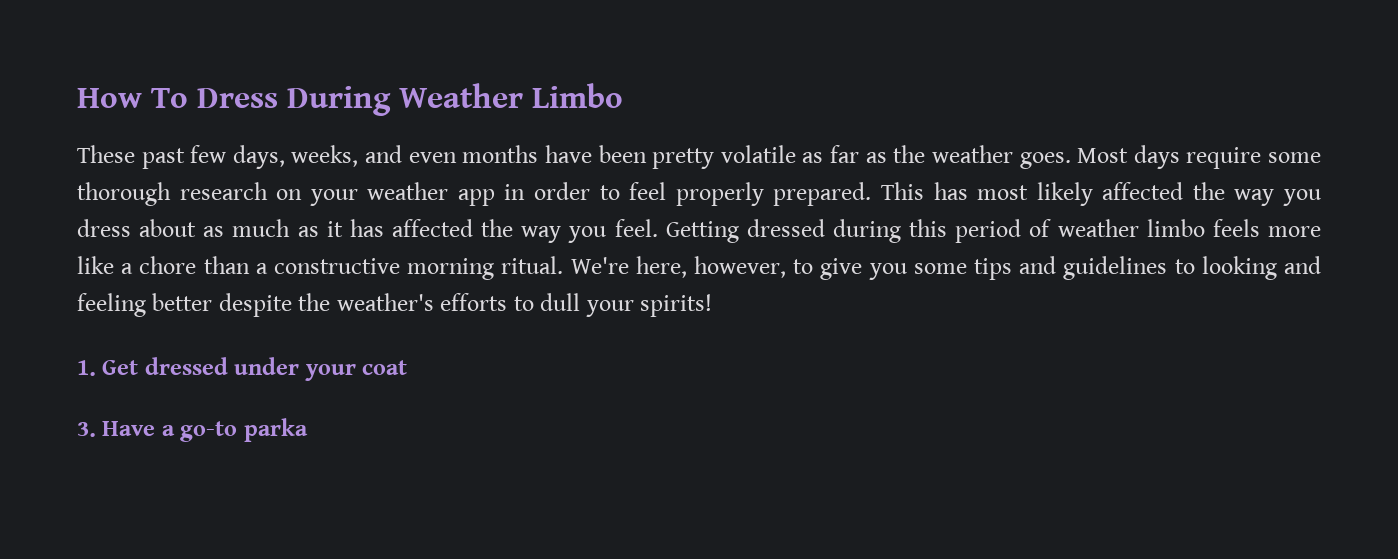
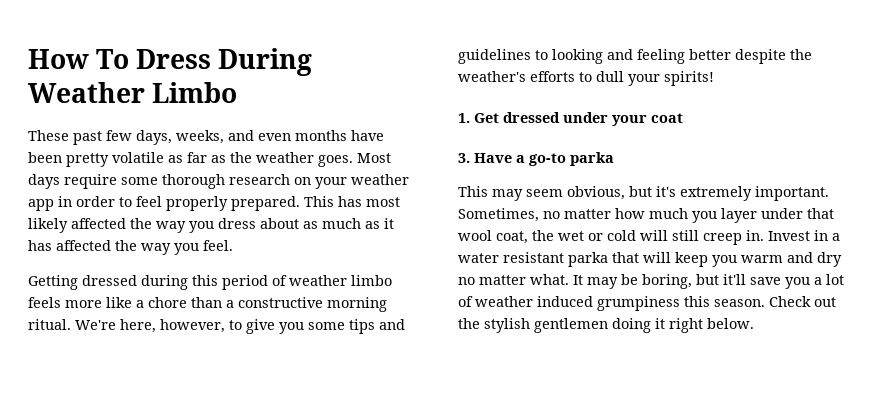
- This has most likely affected the way you dress about as much as it has affected the way you feel. Getting dressed during this period of weather limbo feels more like a chore than a constructive morning ritual.
+ This has most likely affected the way you dress about as much as it has affected the way you feel.
+ Getting dressed during this period of weather limbo feels more like a chore than a constructive morning ritual.
+ This may seem obvious, but it's extremely important. Sometimes, no matter how much you layer under that wool coat, the wet or cold will still creep in. Invest in a water resistant parka that will keep you warm and dry no matter what. It may be boring, but it'll save you a lot of weather induced grumpiness this season. Check out the stylish gentlemen doing it right below.

